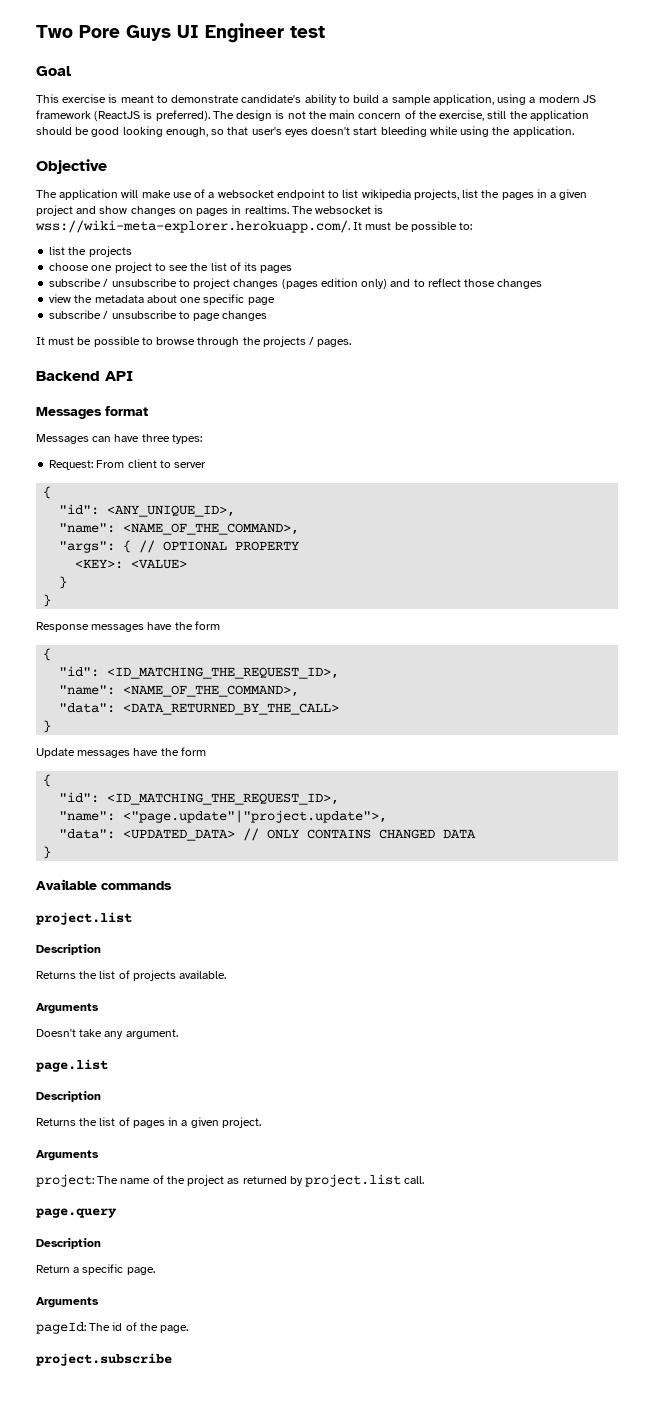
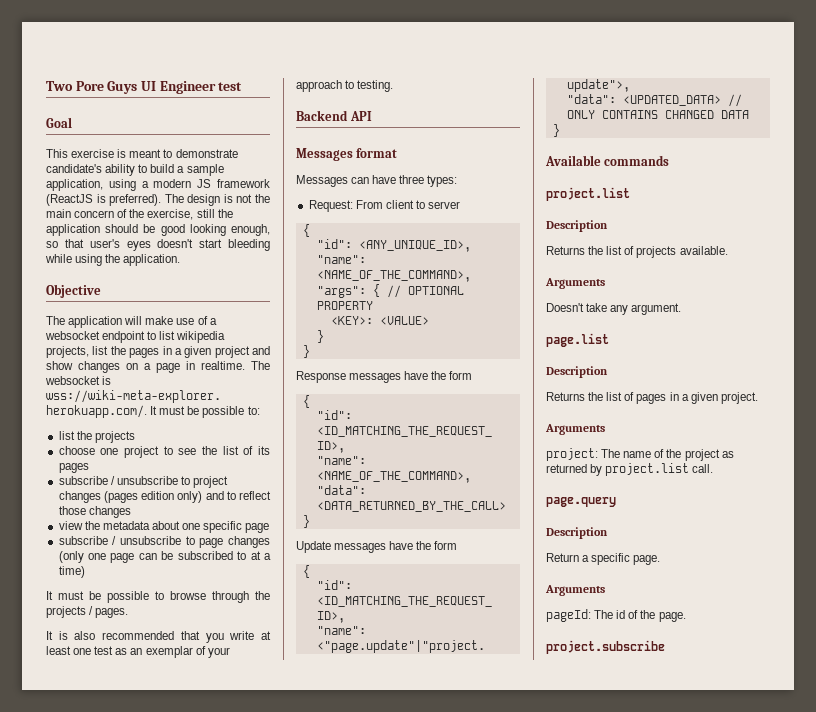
- The application will make use of a websocket endpoint to list wikipedia projects, list the pages in a given project and show changes on pages in realtims.
+ The application will make use of a websocket endpoint to list wikipedia projects, list the pages in a given project and show changes on a page in realtime.
- subscribe / unsubscribe to page changes
+ subscribe / unsubscribe to page changes (only one page can be subscribed to at a time)
+ It is also recommended that you write at least one test as an exemplar of your approach to testing.

